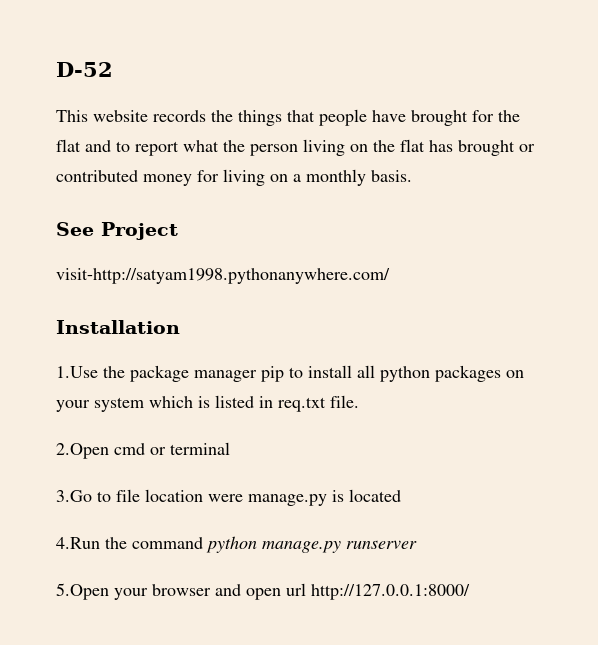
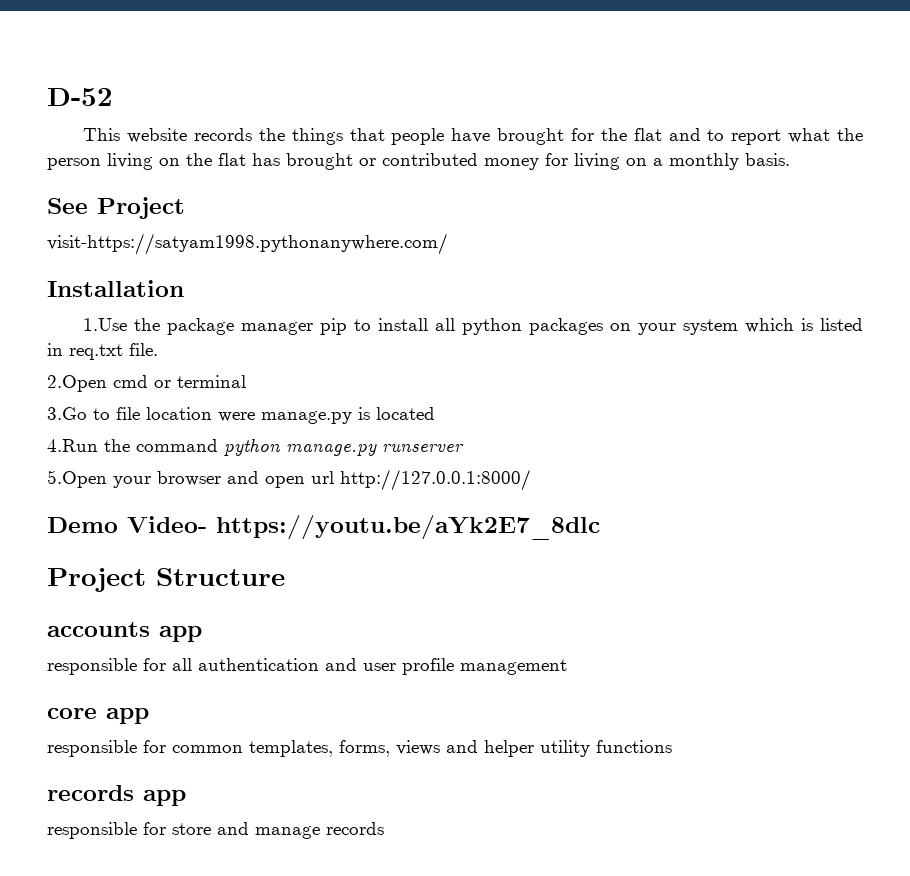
- visit-http://satyam1998.pythonanywhere.com/
+ visit-https://satyam1998.pythonanywhere.com/
+ Demo Video- https://youtu.be/aYk2E7_8dlc
+ Project Structure
+ accounts app
+ responsible for all authentication and user profile management
+ core app
+ responsible for common templates, forms, views and helper utility functions
+ records app
+ responsible for store and manage records

